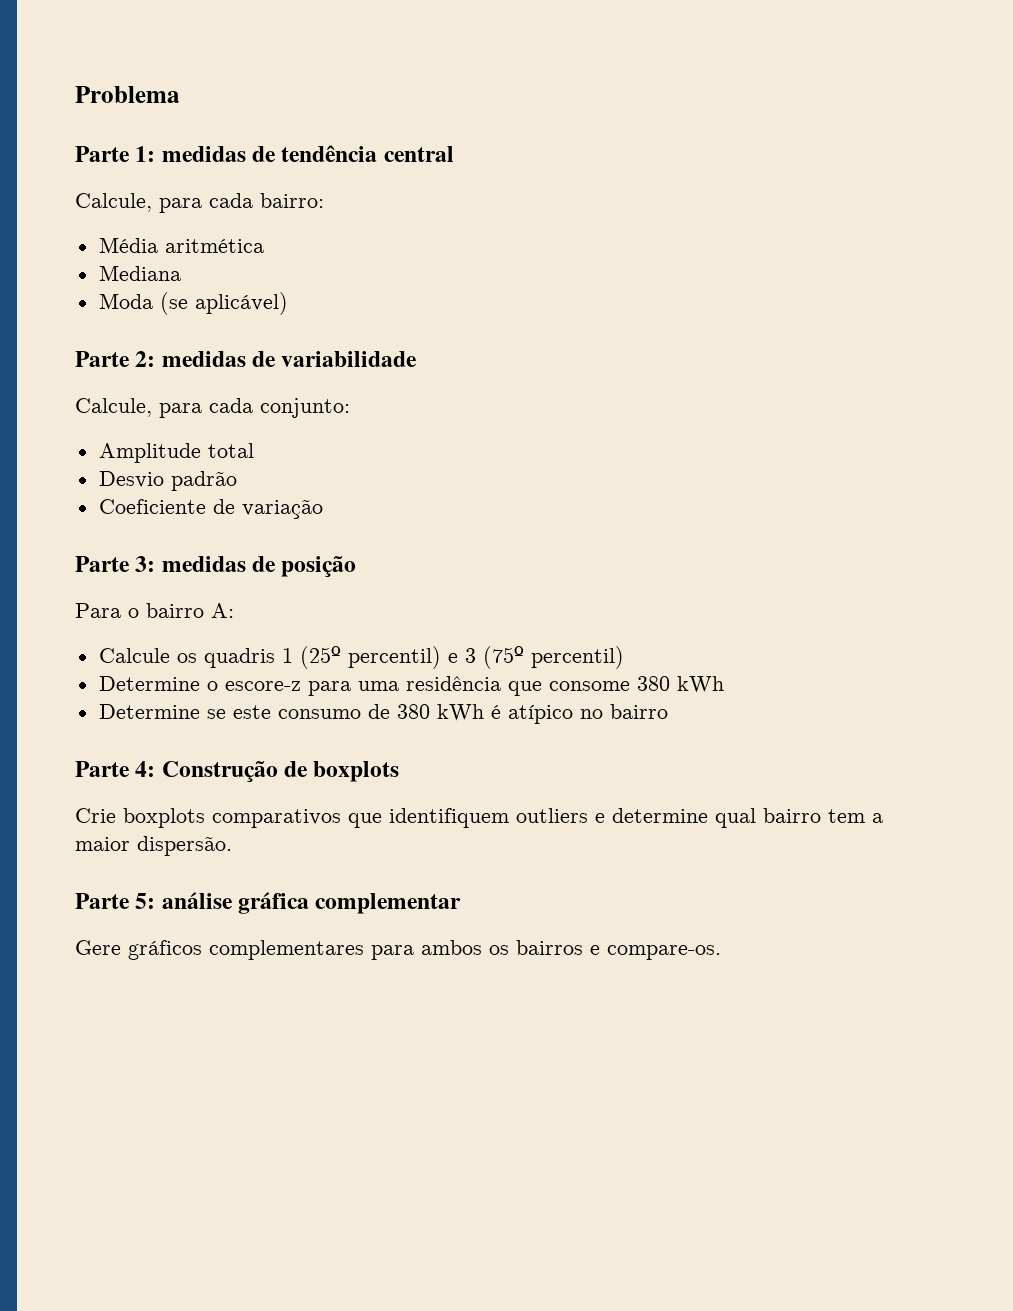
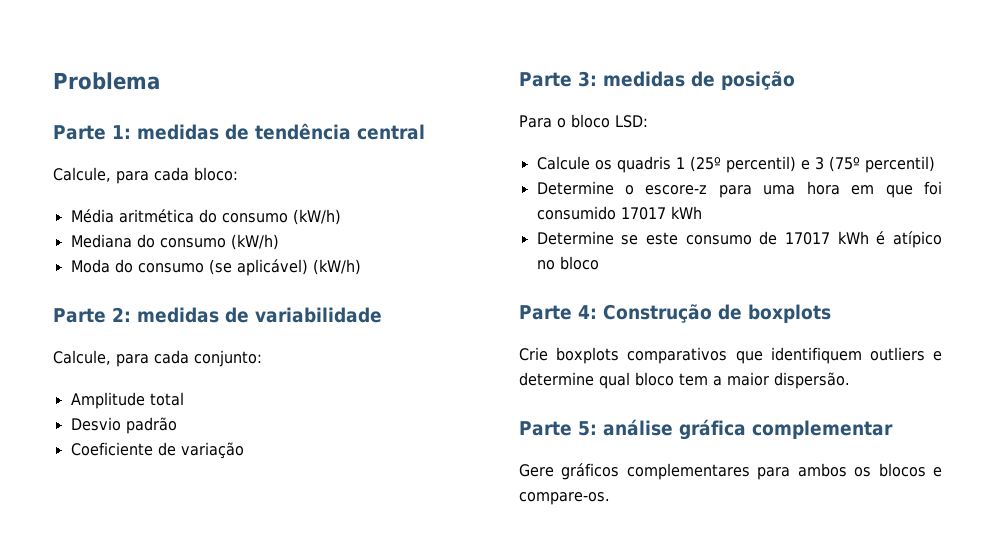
- Calcule, para cada bairro:
+ Calcule, para cada bloco:
- Média aritmética
- Mediana
+ Média aritmética do consumo (kW/h)
+ Mediana do consumo (kW/h)
- Moda (se aplicável)
+ Moda do consumo (se aplicável) (kW/h)
- Para o bairro A:
+ Para o bloco LSD:
- Determine o escore-z para uma residência que consome 380 kWh
+ Determine o escore-z para uma hora em que foi consumido 17017 kWh
- Determine se este consumo de 380 kWh é atípico no bairro
+ Determine se este consumo de 17017 kWh é atípico no bloco
- Crie boxplots comparativos que identifiquem outliers e determine qual bairro tem a maior dispersão.
+ Crie boxplots comparativos que identifiquem outliers e determine qual bloco tem a maior dispersão.
- Gere gráficos complementares para ambos os bairros e compare-os.
+ Gere gráficos complementares para ambos os blocos e compare-os.

